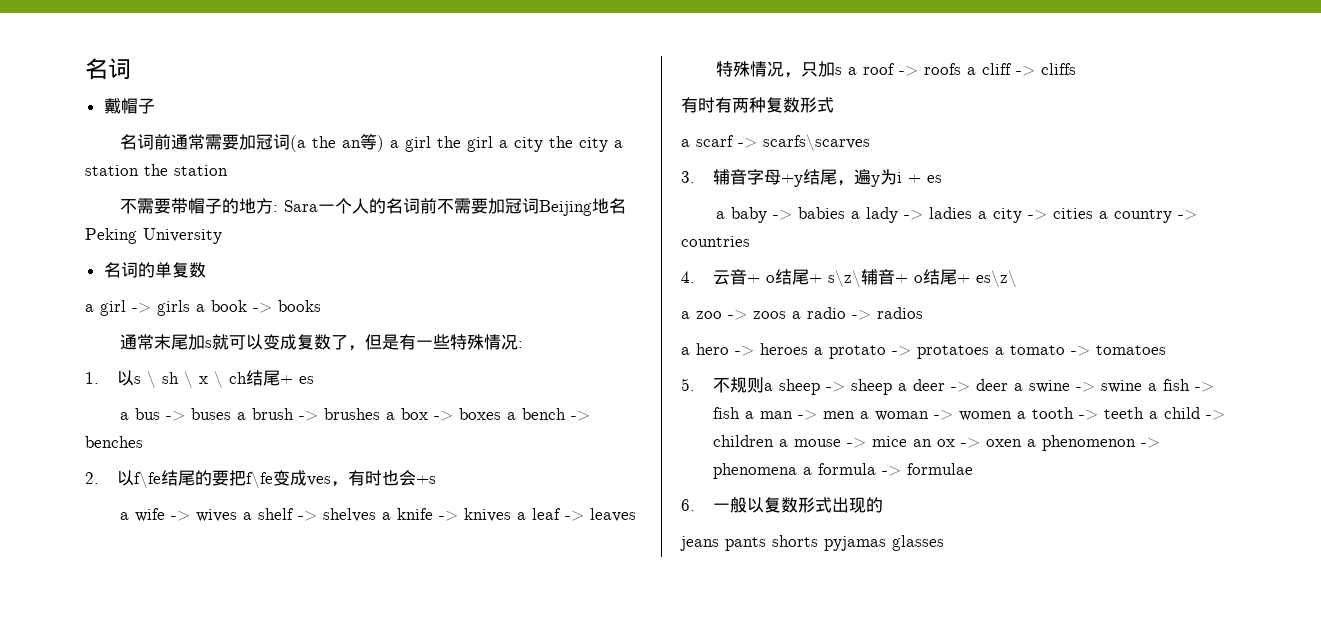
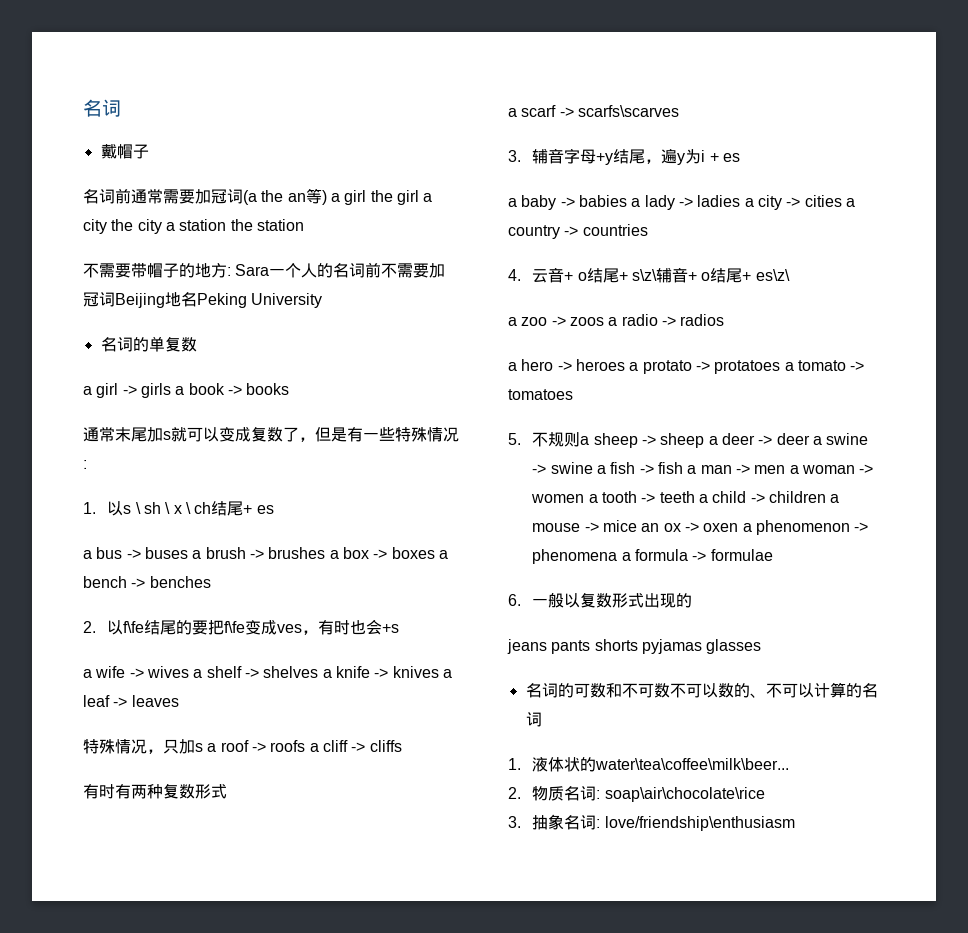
+ 名词的可数和不可数不可以数的、不可以计算的名词
+ 1.液体状的water\tea\coffee\milk\beer...
+ 2.物质名词: soap\air\chocolate\rice
+ 3.抽象名词: love/friendship\enthusiasm

